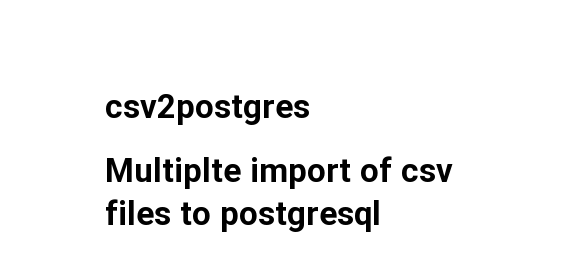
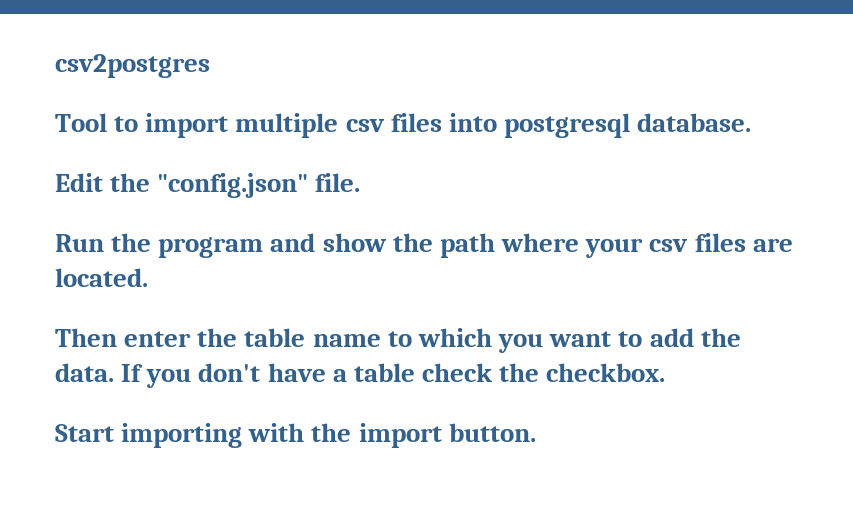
- Multiplte import of csv files to postgresql
+ Tool to import multiple csv files into postgresql database.
+ Edit the "config.json" file.
+ Run the program and show the path where your csv files are located.
+ Then enter the table name to which you want to add the data. If you don't have a table check the checkbox.
+ Start importing with the import button.

